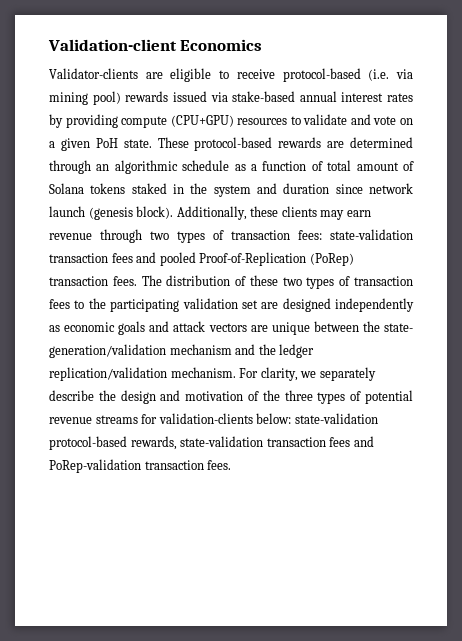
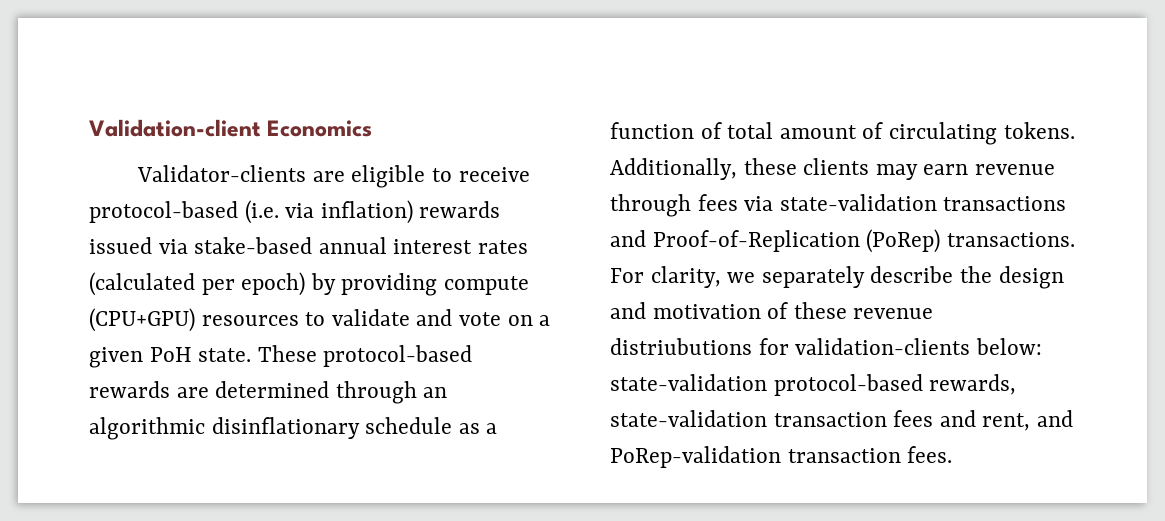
- Validator-clients are eligible to receive protocol-based (i.e. via mining pool) rewards issued via stake-based annual interest rates by providing compute (CPU+GPU) resources to validate and vote on a given PoH state.
+ Validator-clients are eligible to receive protocol-based (i.e. via inflation) rewards issued via stake-based annual interest rates (calculated per epoch) by providing compute (CPU+GPU) resources to validate and vote on a given PoH state.
- These protocol-based rewards are determined through an algorithmic schedule as a function of total amount of Solana tokens staked in the system and duration since network launch (genesis block).
+ These protocol-based rewards are determined through an algorithmic disinflationary schedule as a function of total amount of circulating tokens.
- Additionally, these clients may earn revenue through two types of transaction fees: state-validation transaction fees and pooled Proof-of-Replication (PoRep) transaction fees. The distribution of these two types of transaction fees to the participating validation set are designed independently as economic goals and attack vectors are unique between the state- generation/validation mechanism and the ledger replication/validation mechanism.
+ Additionally, these clients may earn revenue through fees via state-validation transactions and Proof-of-Replication (PoRep) transactions.
- For clarity, we separately describe the design and motivation of the three types of potential revenue streams for validation-clients below: state-validation protocol-based rewards, state-validation transaction fees and PoRep-validation transaction fees.
+ For clarity, we separately describe the design and motivation of these revenue distriubutions for validation-clients below: state-validation protocol-based rewards, state-validation transaction fees and rent, and PoRep-validation transaction fees.

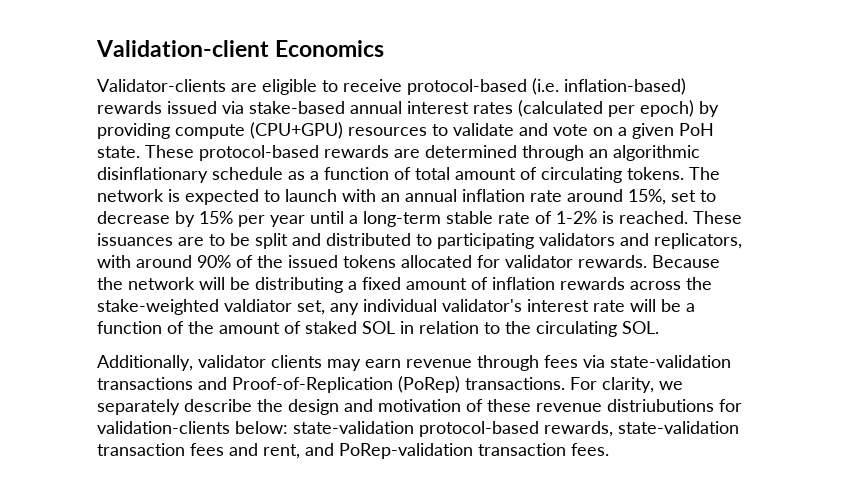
- Validator-clients are eligible to receive protocol-based (i.e. via inflation) rewards issued via stake-based annual interest rates (calculated per epoch) by providing compute (CPU+GPU) resources to validate and vote on a given PoH state.
+ Validator-clients are eligible to receive protocol-based (i.e. inflation-based) rewards issued via stake-based annual interest rates (calculated per epoch) by providing compute (CPU+GPU) resources to validate and vote on a given PoH state.
- Additionally, these clients may earn revenue through fees via state-validation transactions and Proof-of-Replication (PoRep) transactions.
+ The network is expected to launch with an annual inflation rate around 15%, set to decrease by 15% per year until a long-term stable rate of 1-2% is reached. These issuances are to be split and distributed to participating validators and replicators, with around 90% of the issued tokens allocated for validator rewards. Because the network will be distributing a fixed amount of inflation rewards across the stake-weighted valdiator set, any individual validator's interest rate will be a function of the amount of staked SOL in relation to the circulating SOL.
+ Additionally, validator clients may earn revenue through fees via state-validation transactions and Proof-of-Replication (PoRep) transactions.

